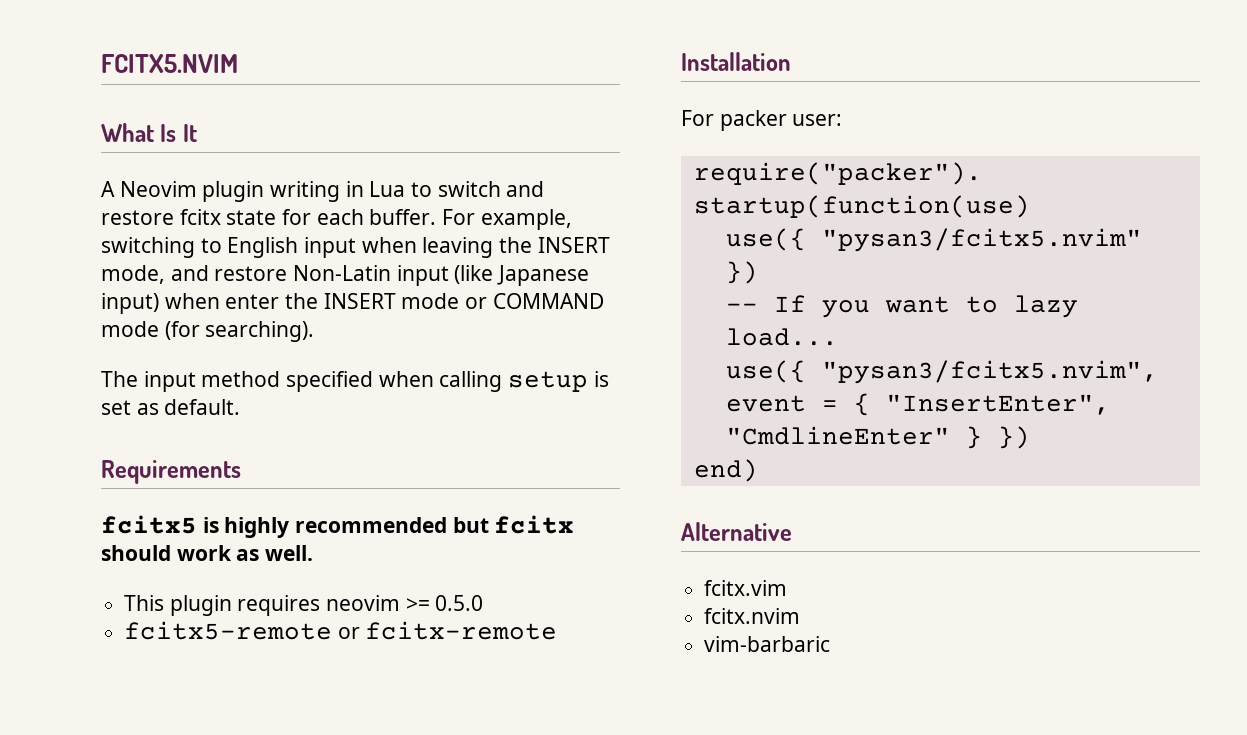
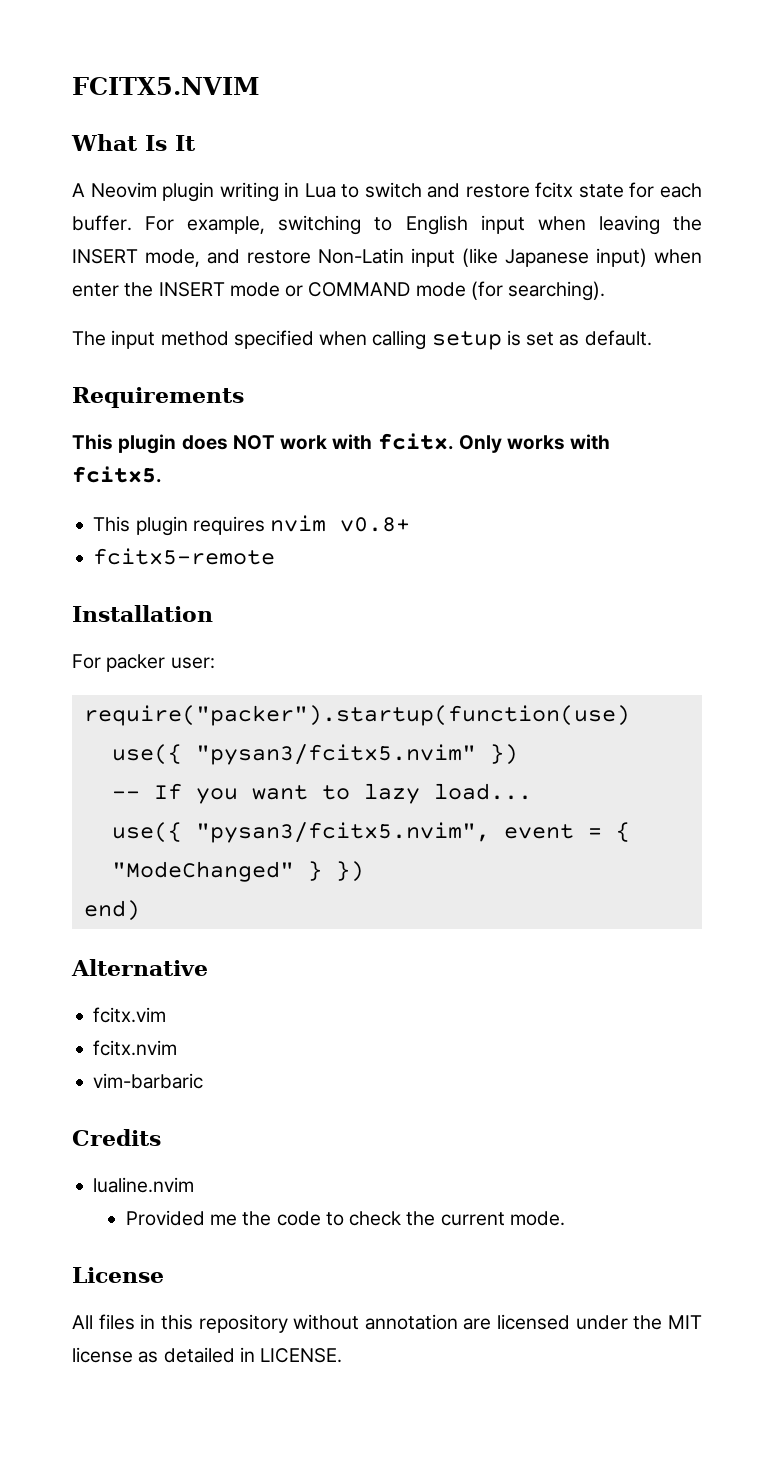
- fcitx5 is highly recommended but fcitx should work as well.
+ This plugin does NOT work with fcitx. Only works with fcitx5.
- This plugin requires neovim >= 0.5.0
+ This plugin requires nvim v0.8+
- fcitx5-remote or fcitx-remote
+ fcitx5-remote
- use({ "pysan3/fcitx5.nvim", event = { "InsertEnter", "CmdlineEnter" } })
+ use({ "pysan3/fcitx5.nvim", event = { "ModeChanged" } })
+ Credits
+ lualine.nvim
+ Provided me the code to check the current mode.
+ License
+ All files in this repository without annotation are licensed under the MIT license as detailed in LICENSE.

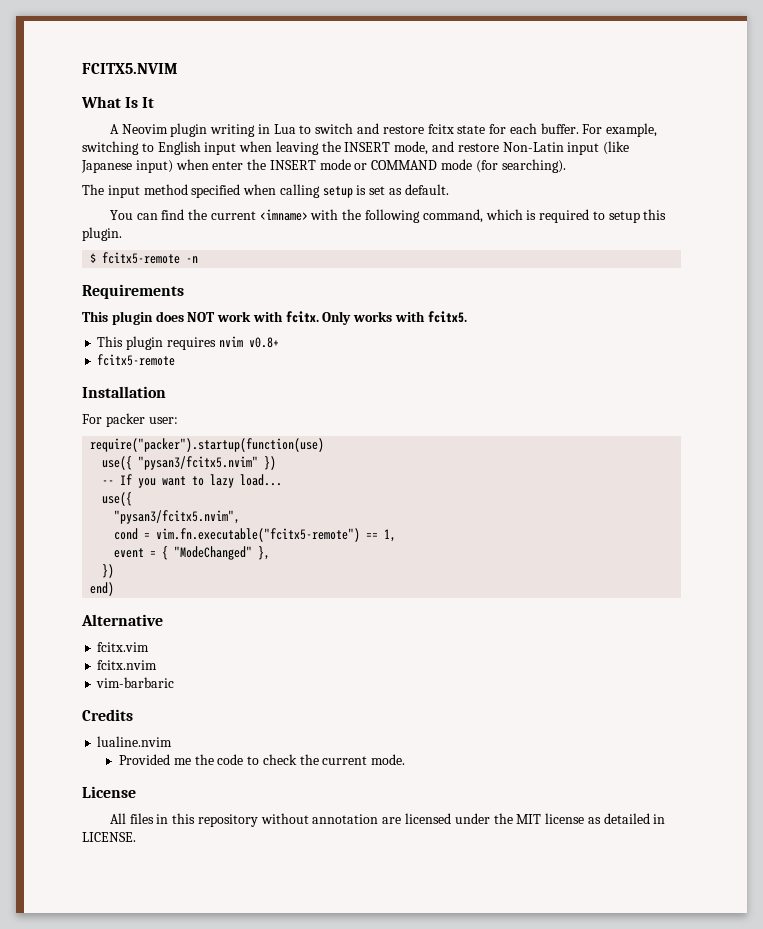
+ You can find the current <imname> with the following command, which is required to setup this plugin.
+ $ fcitx5-remote -n
  -- If you want to lazy load...
- use({ "pysan3/fcitx5.nvim", event = { "ModeChanged" } })
+ use({
+ "pysan3/fcitx5.nvim",
+ cond = vim.fn.executable("fcitx5-remote") == 1,
+ event = { "ModeChanged" },
+ })

